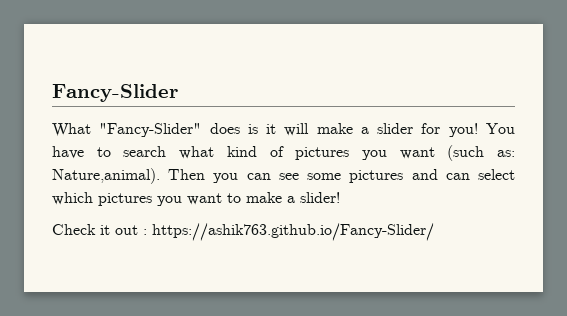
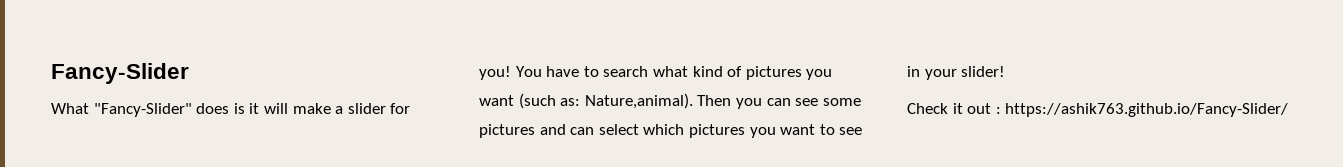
- Then you can see some pictures and can select which pictures you want to make a slider!
+ Then you can see some pictures and can select which pictures you want to see in your slider!

